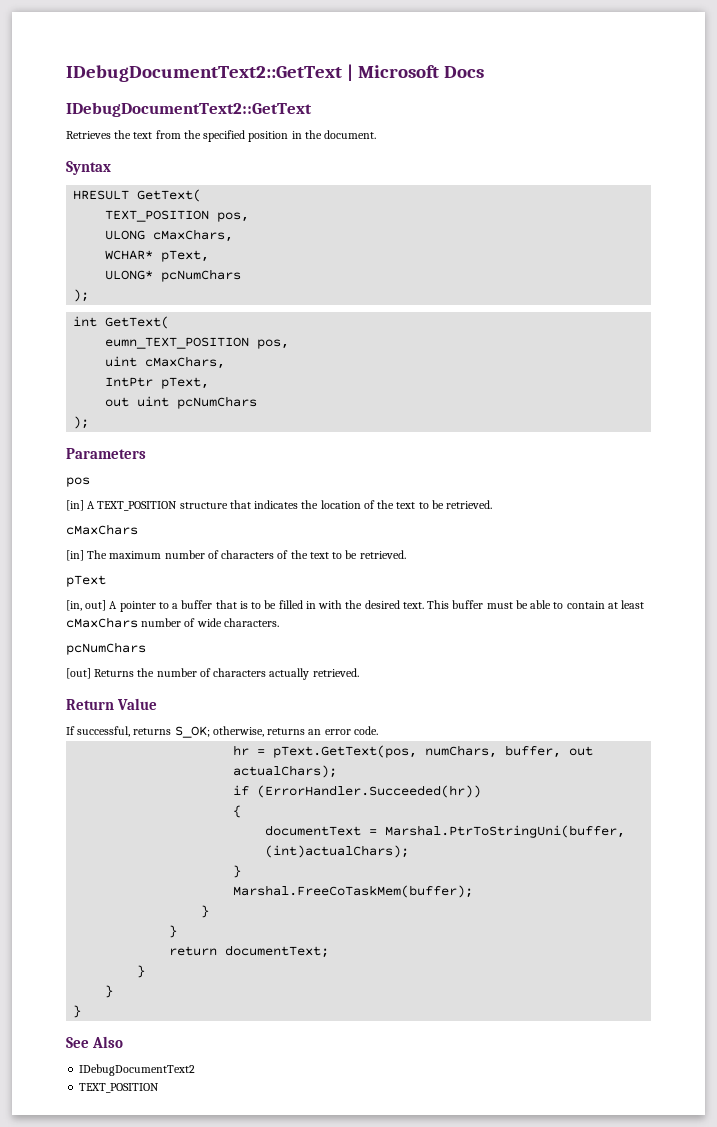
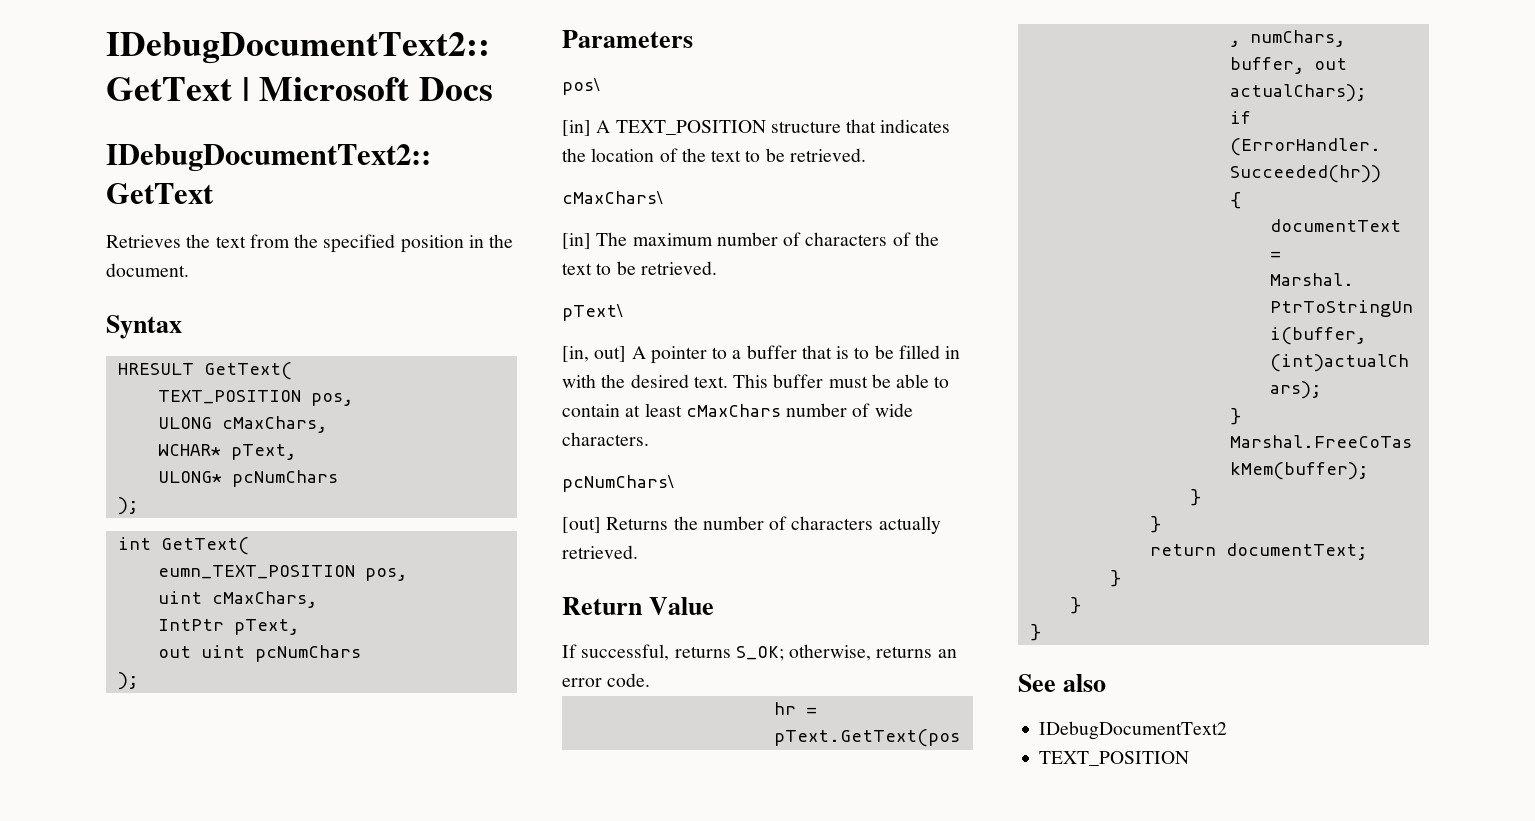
- pos
+ pos\
  [in] A TEXT_POSITION structure that indicates the location of the text to be retrieved.
- cMaxChars
+ cMaxChars\
- pText
+ pText\
  This buffer must be able to contain at least cMaxChars number of wide characters.
- pcNumChars
+ pcNumChars\
- See Also
+ See also

